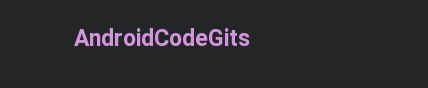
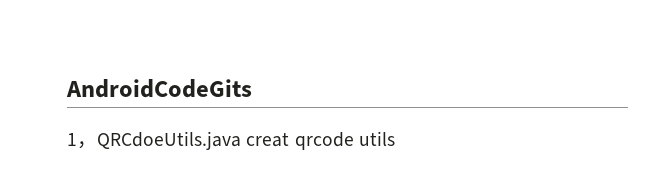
+ 1，QRCdoeUtils.java creat qrcode utils

